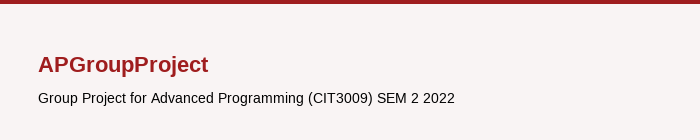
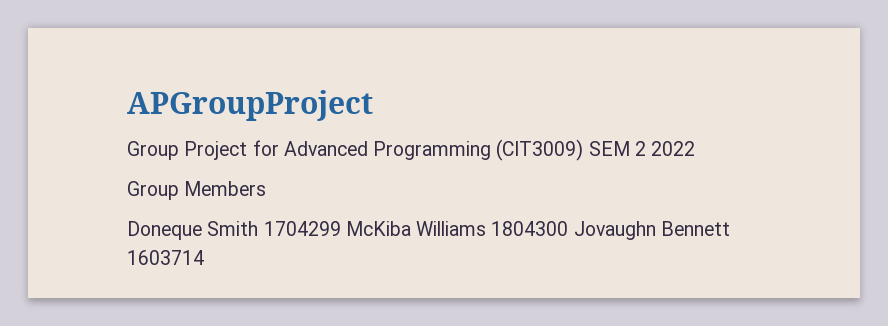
+ Group Members
+ Doneque Smith 1704299 McKiba Williams 1804300 Jovaughn Bennett 1603714

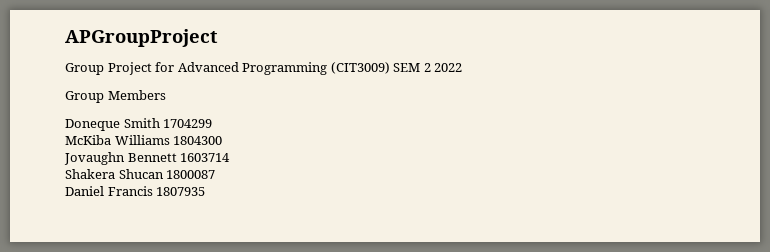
- Doneque Smith 1704299 McKiba Williams 1804300 Jovaughn Bennett 1603714
+ Doneque Smith 1704299
+ McKiba Williams 1804300
+ Jovaughn Bennett 1603714
+ Shakera Shucan 1800087
+ Daniel Francis 1807935

